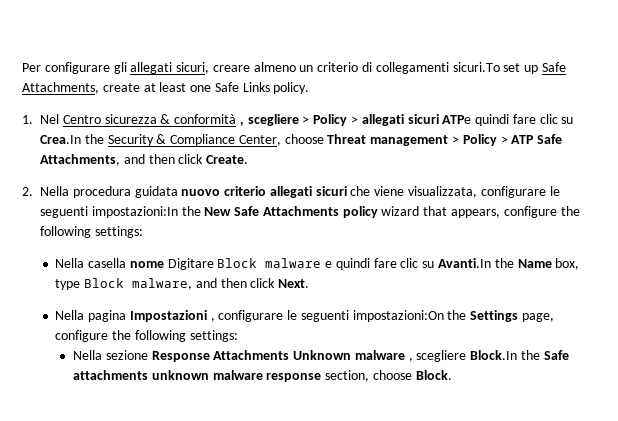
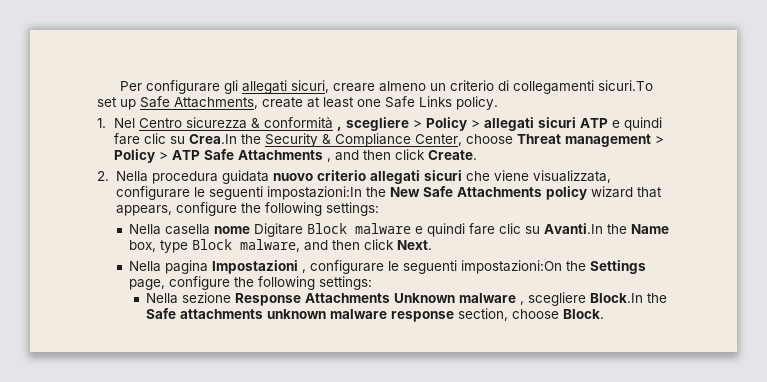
- 1. Nel Centro sicurezza & conformità , scegliere > Policy > allegati sicuri ATPe quindi fare clic su Crea.In the Security & Compliance Center, choose Threat management > Policy > ATP Safe Attachments, and then click Create.
+ 1. Nel Centro sicurezza & conformità , scegliere > Policy > allegati sicuri ATP e quindi fare clic su Crea.In the Security & Compliance Center, choose Threat management > Policy > ATP Safe Attachments , and then click Create.

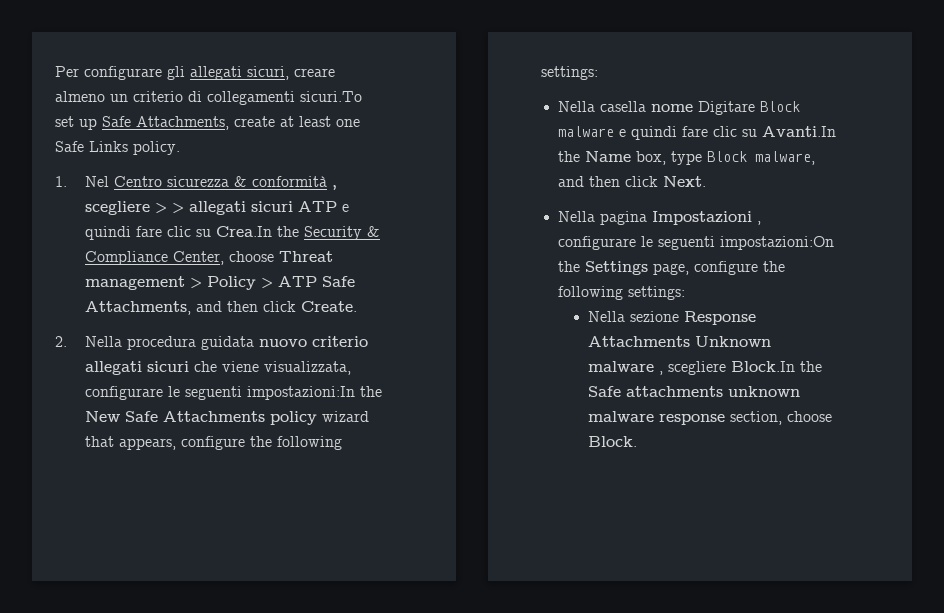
- 1. Nel Centro sicurezza & conformità , scegliere > Policy > allegati sicuri ATP e quindi fare clic su Crea.In the Security & Compliance Center, choose Threat management > Policy > ATP Safe Attachments , and then click Create.
+ 1. Nel Centro sicurezza & conformità , scegliere > > allegati sicuri ATP e quindi fare clic su Crea.In the Security & Compliance Center, choose Threat management > Policy > ATP Safe Attachments, and then click Create.

